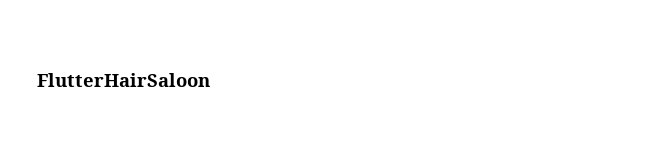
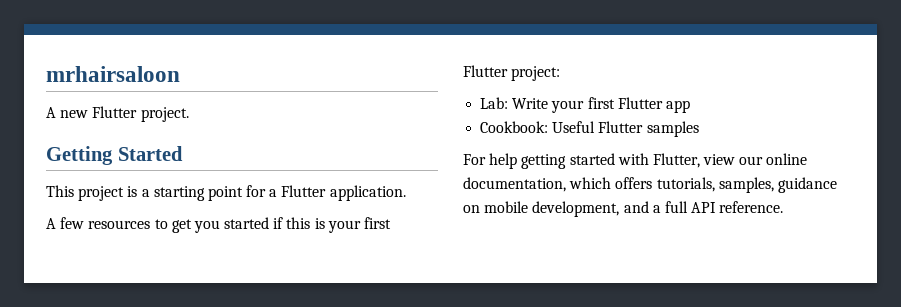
- FlutterHairSaloon
+ mrhairsaloon
+ A new Flutter project.
+ Getting Started
+ This project is a starting point for a Flutter application.
+ A few resources to get you started if this is your first Flutter project:
+ Lab: Write your first Flutter app
+ Cookbook: Useful Flutter samples
+ For help getting started with Flutter, view our online documentation, which offers tutorials, samples, guidance on mobile development, and a full API reference.

